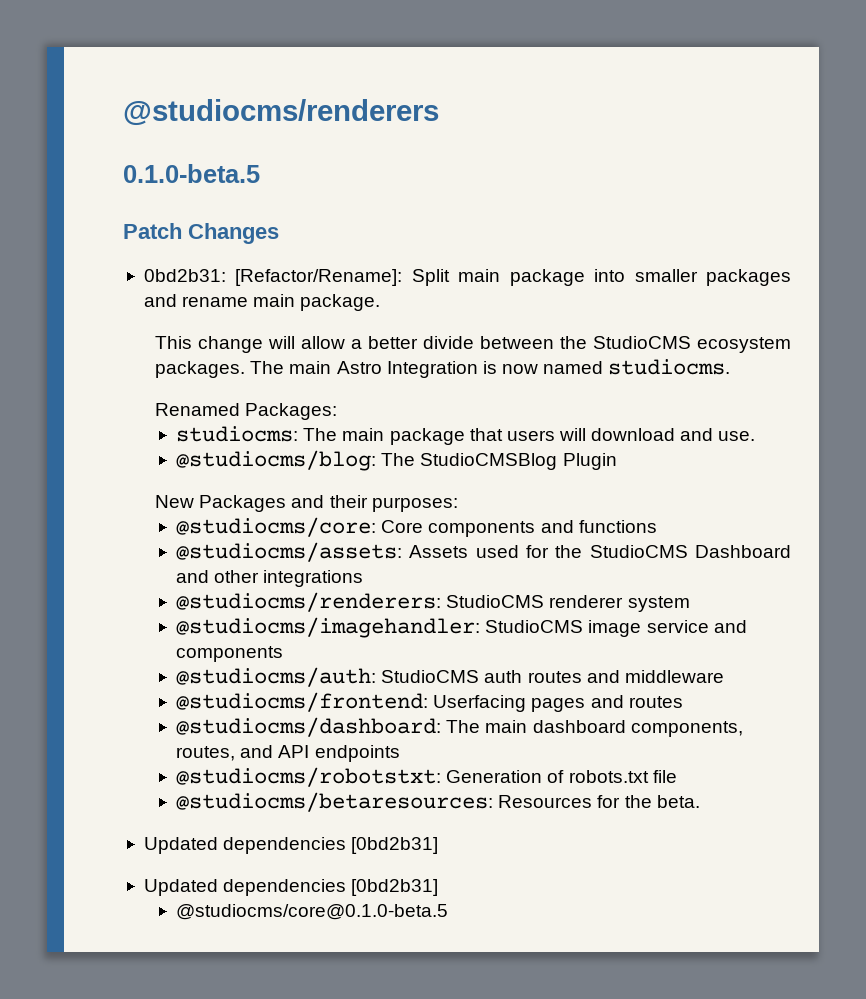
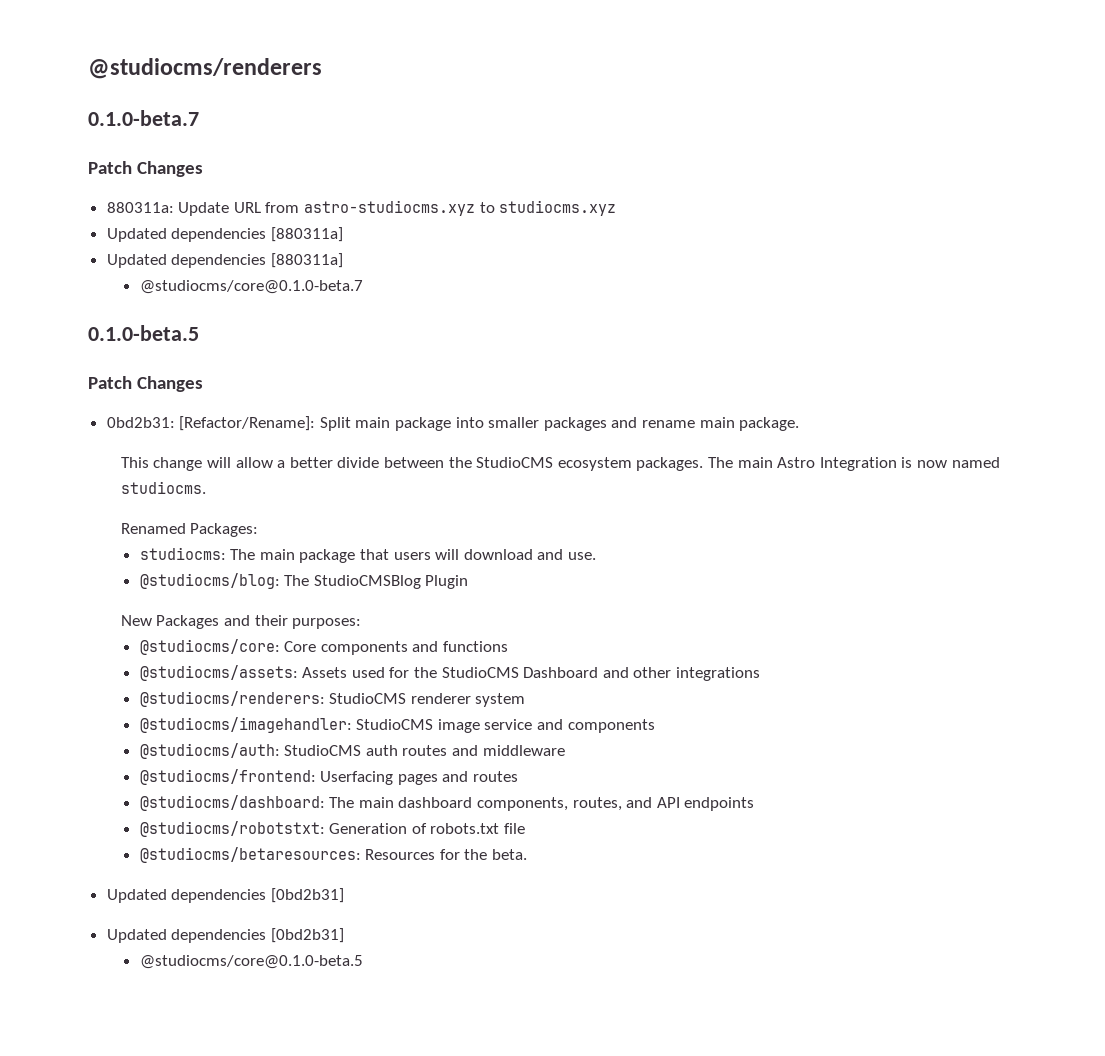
+ 0.1.0-beta.7
+ Patch Changes
+ 880311a: Update URL from astro-studiocms.xyz to studiocms.xyz
+ Updated dependencies [880311a]
+ Updated dependencies [880311a]
+ @studiocms/core@0.1.0-beta.7

